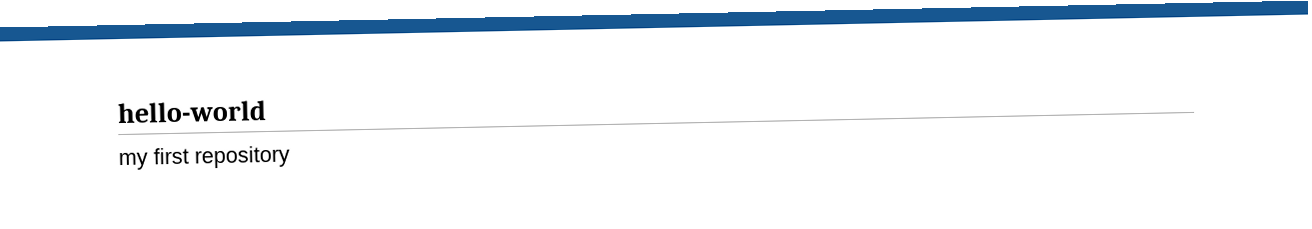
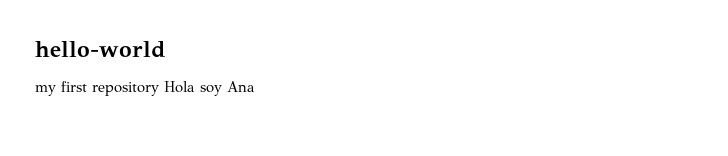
- my first repository
+ my first repository Hola soy Ana

